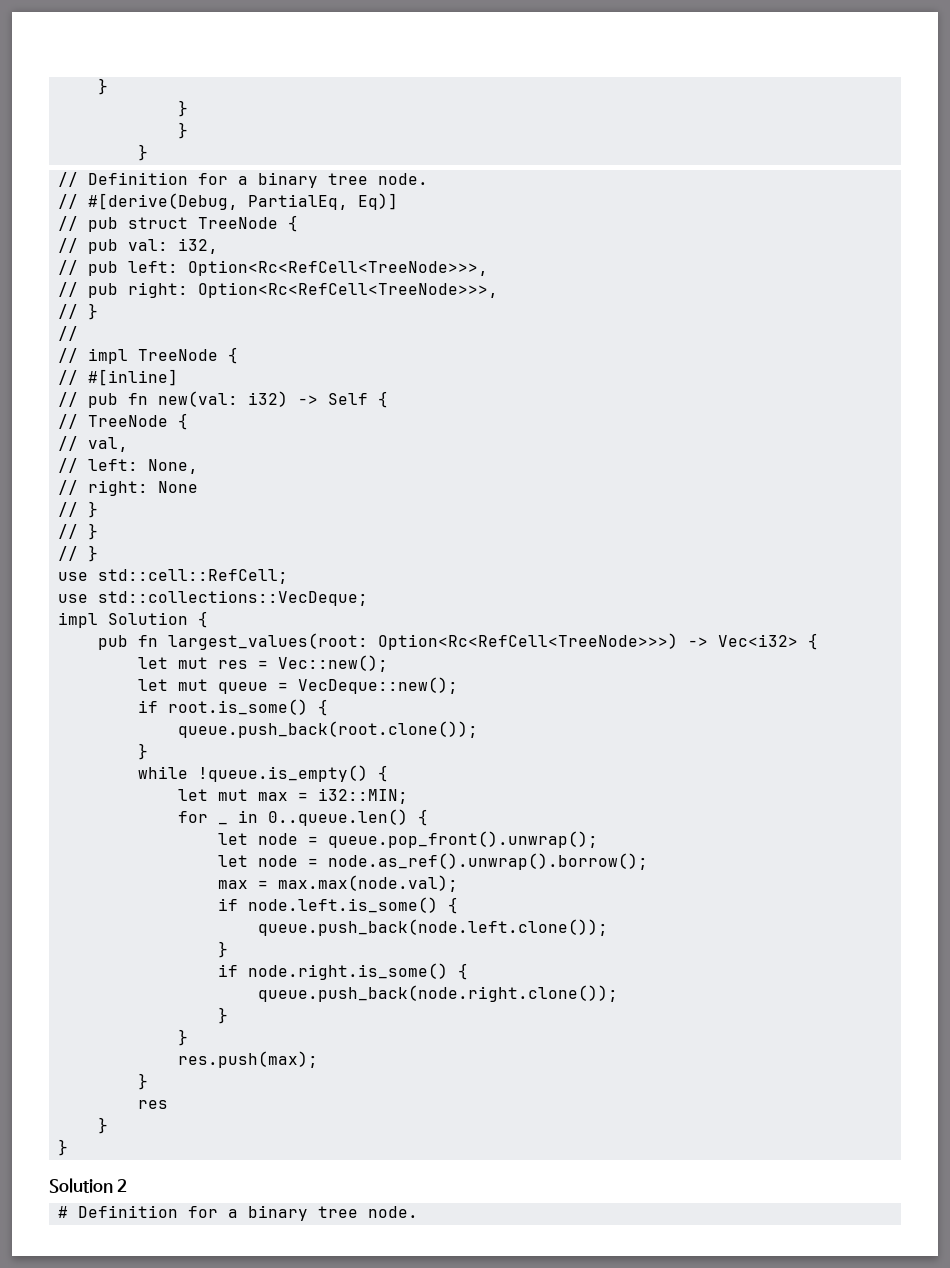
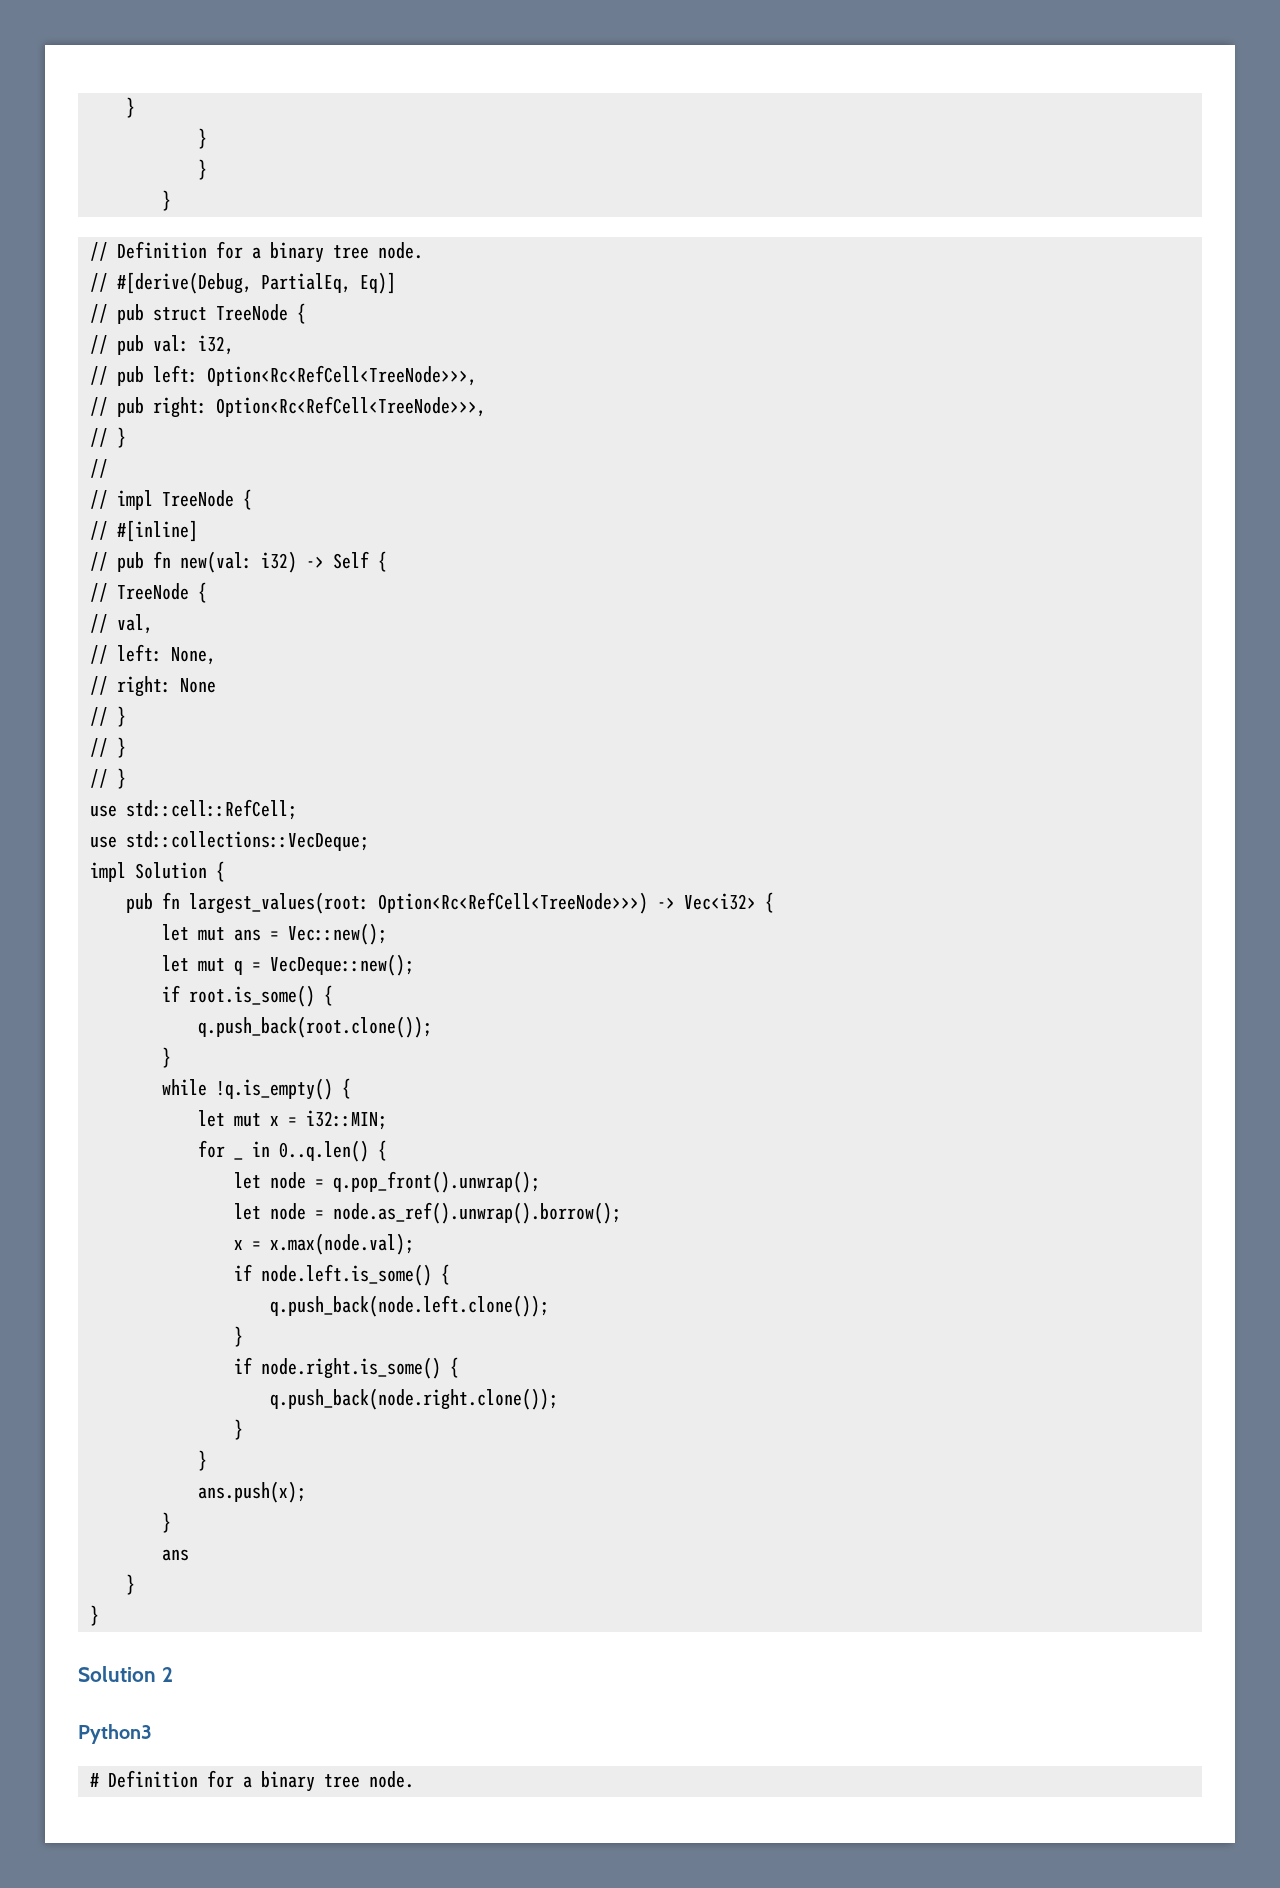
- let mut res = Vec::new();
+ let mut ans = Vec::new();
- let mut queue = VecDeque::new();
+ let mut q = VecDeque::new();
- queue.push_back(root.clone());
+ q.push_back(root.clone());
- while !queue.is_empty() {
- let mut max = i32::MIN;
+ while !q.is_empty() {
+ let mut x = i32::MIN;
- for _ in 0..queue.len() {
+ for _ in 0..q.len() {
- let node = queue.pop_front().unwrap();
+ let node = q.pop_front().unwrap();
- max = max.max(node.val);
+ x = x.max(node.val);
- queue.push_back(node.left.clone());
+ q.push_back(node.left.clone());
- queue.push_back(node.right.clone());
+ q.push_back(node.right.clone());
  }
  }
- res.push(max);
+ ans.push(x);
  }
- res
+ ans
+ Python3

